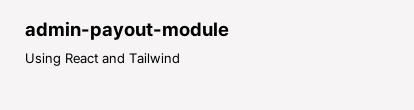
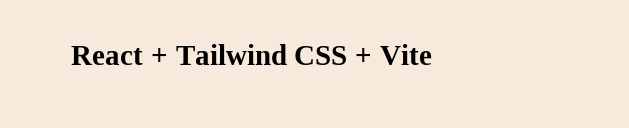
- admin-payout-module
- Using React and Tailwind
+ React + Tailwind CSS + Vite

